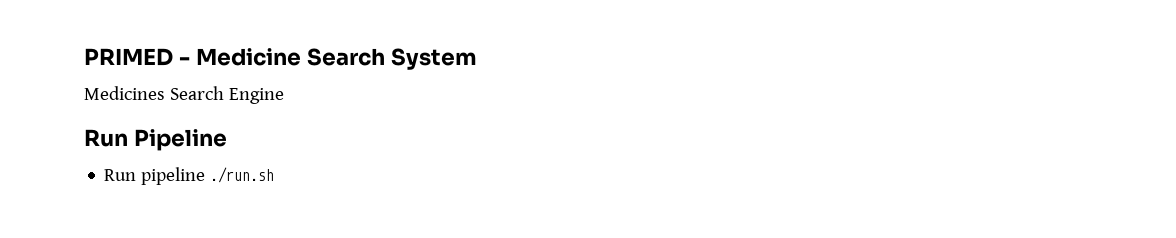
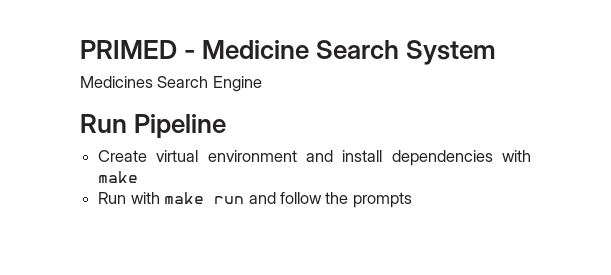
- Run pipeline ./run.sh
+ Create virtual environment and install dependencies with make
+ Run with make run and follow the prompts

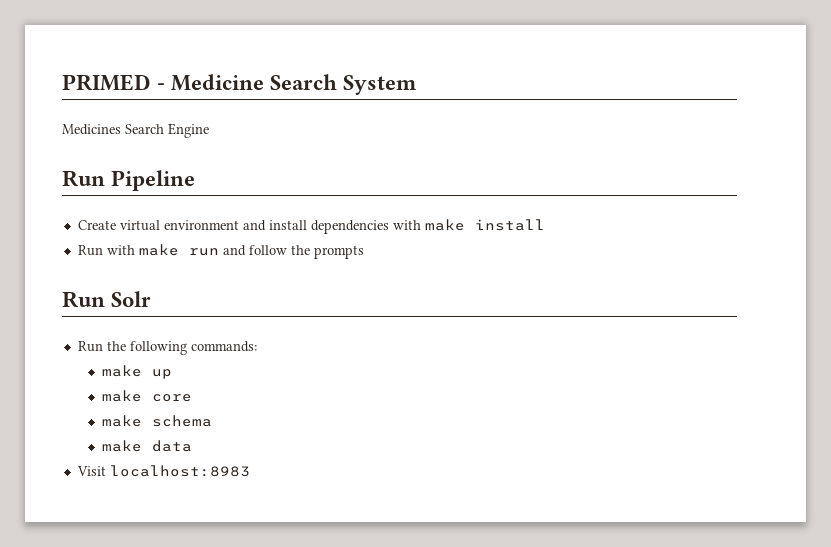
- Create virtual environment and install dependencies with make
+ Create virtual environment and install dependencies with make install
+ Run Solr
+ Run the following commands:
+ make up
+ make core
+ make schema
+ make data
+ Visit localhost:8983

